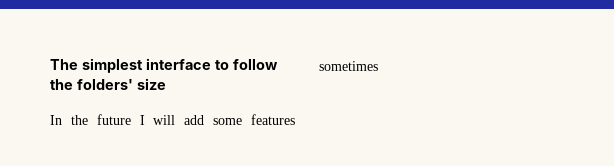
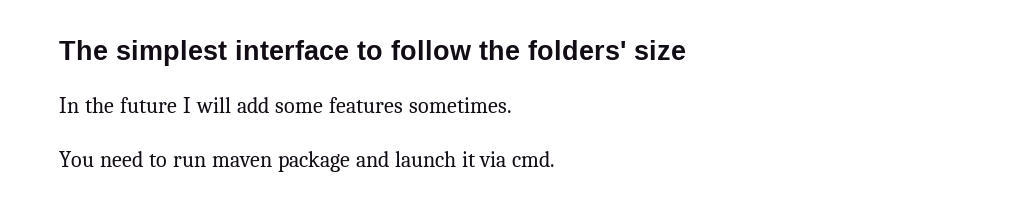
- In the future I will add some features sometimes
+ In the future I will add some features sometimes.
+ You need to run maven package and launch it via cmd.

